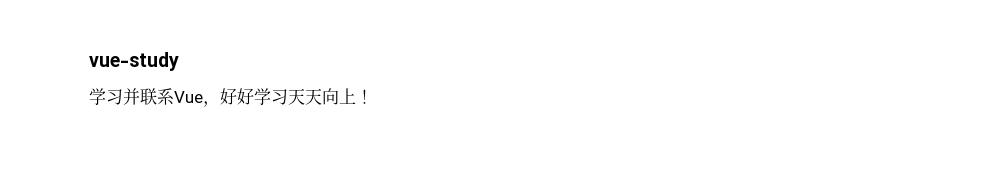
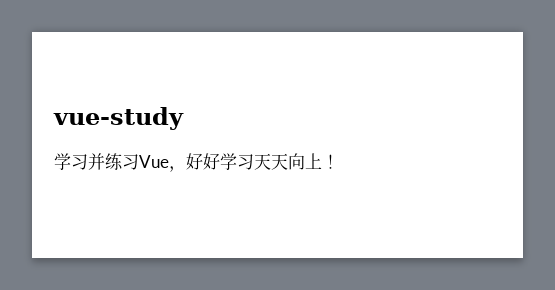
- 学习并联系Vue，好好学习天天向上！
+ 学习并练习Vue，好好学习天天向上！

